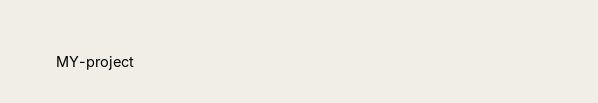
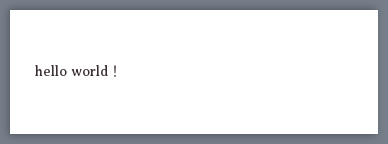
- MY-project
+ hello world！

